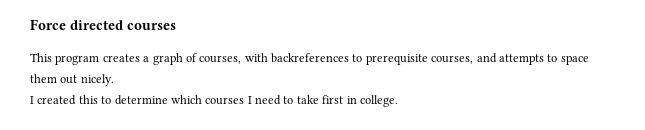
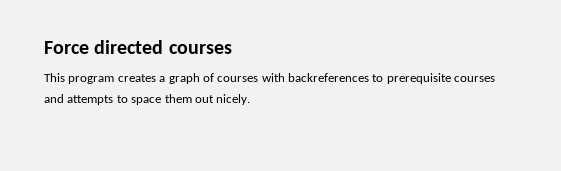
- This program creates a graph of courses, with backreferences to prerequisite courses, and attempts to space them out nicely.
+ This program creates a graph of courses with backreferences to prerequisite courses and attempts to space them out nicely.
- I created this to determine which courses I need to take first in college.

